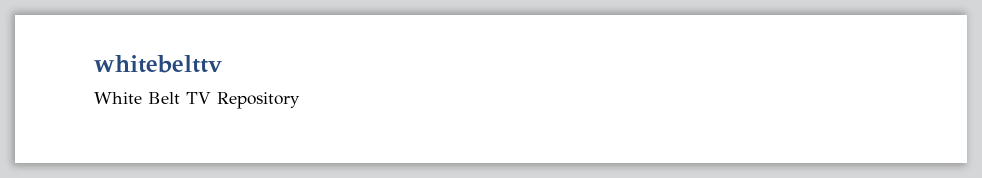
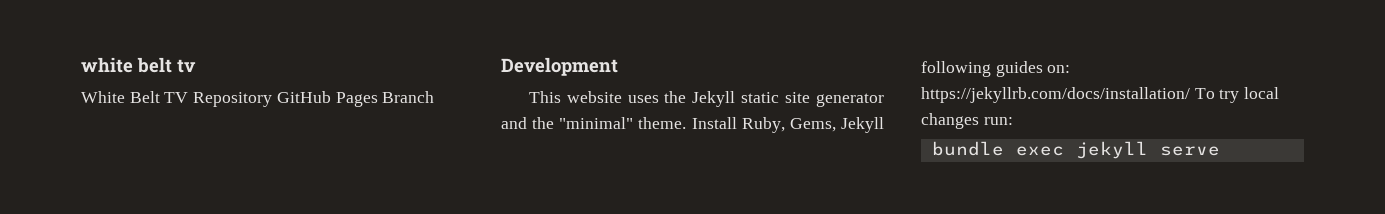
- whitebelttv
+ white belt tv
- White Belt TV Repository
+ White Belt TV Repository GitHub Pages Branch
+ Development
+ This website uses the Jekyll static site generator and the "minimal" theme. Install Ruby, Gems, Jekyll following guides on: https://jekyllrb.com/docs/installation/ To try local changes run:
+ bundle exec jekyll serve

